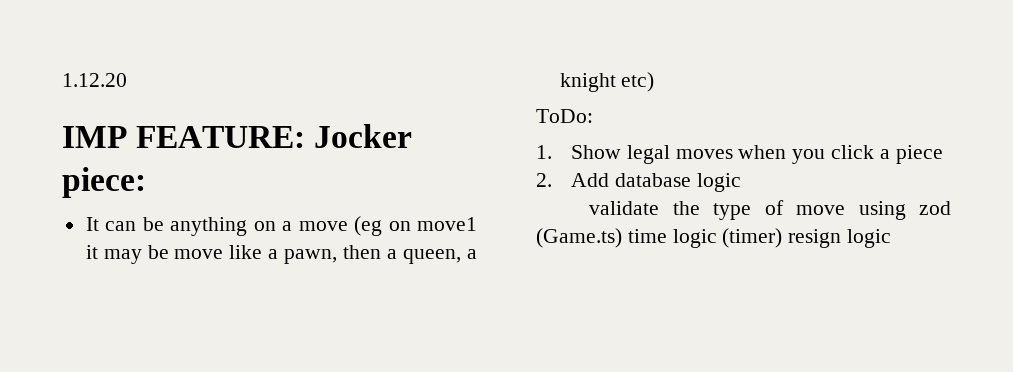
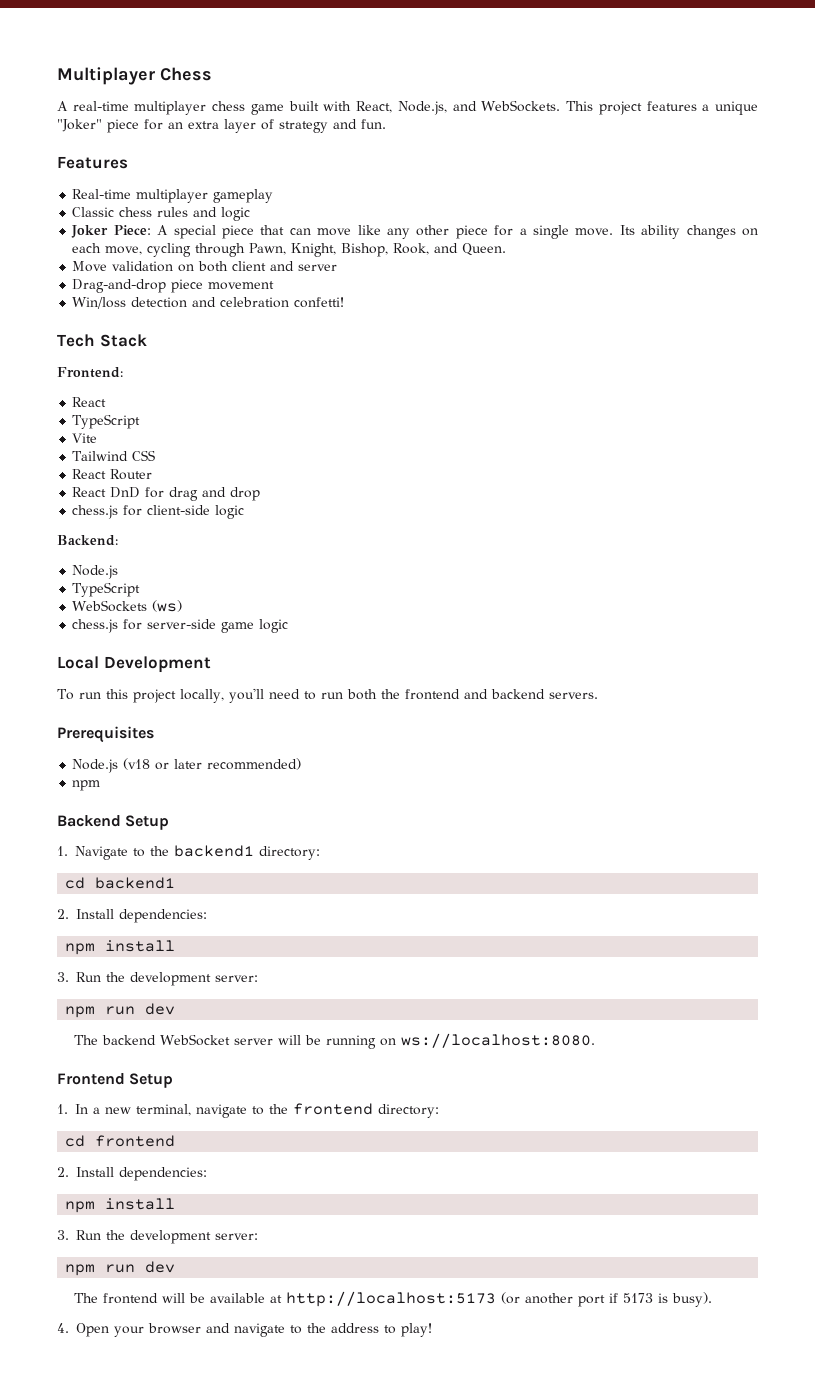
- 1.12.20
- IMP FEATURE: Jocker piece:
- It can be anything on a move (eg on move1 it may be move like a pawn, then a queen, a knight etc)
- ToDo:
- 1. Show legal moves when you click a piece
- 2. Add database logic
- validate the type of move using zod (Game.ts) time logic (timer) resign logic
+ Multiplayer Chess
+ A real-time multiplayer chess game built with React, Node.js, and WebSockets. This project features a unique "Joker" piece for an extra layer of strategy and fun.
+ Features
+ Real-time multiplayer gameplay
+ Classic chess rules and logic
+ Joker Piece: A special piece that can move like any other piece for a single move. Its ability changes on each move, cycling through Pawn, Knight, Bishop, Rook, and Queen.
+ Move validation on both client and server
+ Drag-and-drop piece movement
+ Win/loss detection and celebration confetti!
+ Tech Stack
+ Frontend:
+ React
+ TypeScript
+ Vite
+ Tailwind CSS
+ React Router
+ React DnD for drag and drop
+ chess.js for client-side logic
+ Backend:
+ Node.js
+ TypeScript
+ WebSockets (ws)
+ chess.js for server-side game logic
+ Local Development
+ To run this project locally, you'll need to run both the frontend and backend servers.
+ Prerequisites
+ Node.js (v18 or later recommended)
+ npm
+ Backend Setup
+ 1. Navigate to the backend1 directory:
+ cd backend1
+ 2. Install dependencies:
+ npm install
+ 3. Run the development server:
+ npm run dev
+ The backend WebSocket server will be running on ws://localhost:8080.
+ Frontend Setup
+ 1. In a new terminal, navigate to the frontend directory:
+ cd frontend
+ 2. Install dependencies:
+ npm install
+ 3. Run the development server:
+ npm run dev
+ The frontend will be available at http://localhost:5173 (or another port if 5173 is busy).
+ 4. Open your browser and navigate to the address to play!

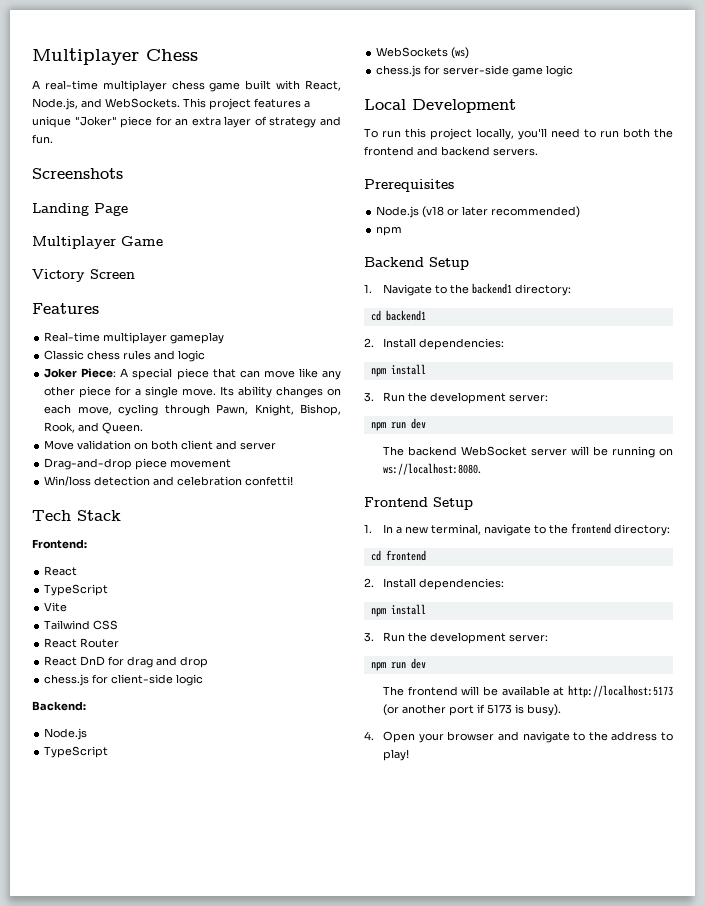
+ Screenshots
+ Landing Page
+ Multiplayer Game
+ Victory Screen

